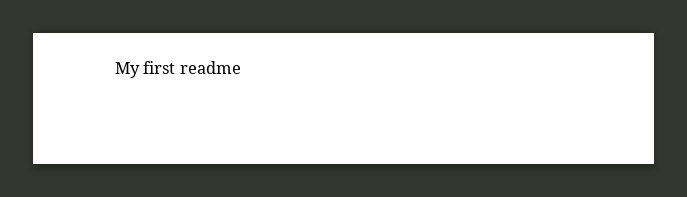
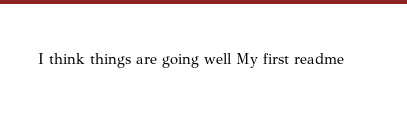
- My first readme
+ I think things are going well My first readme

